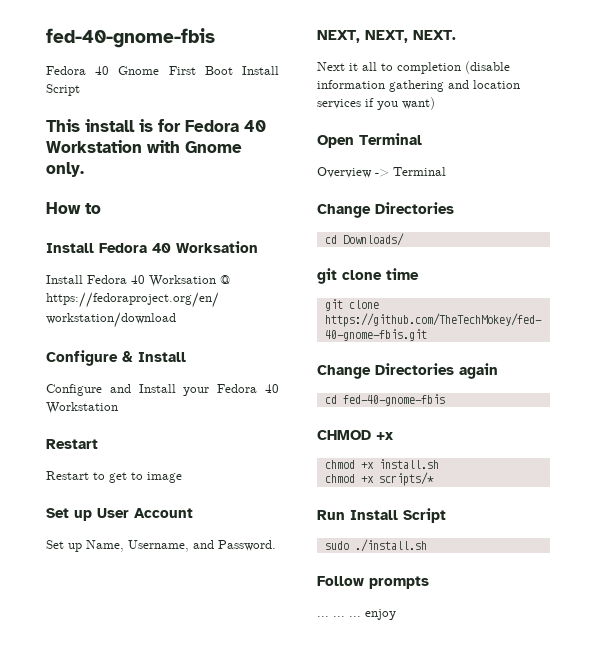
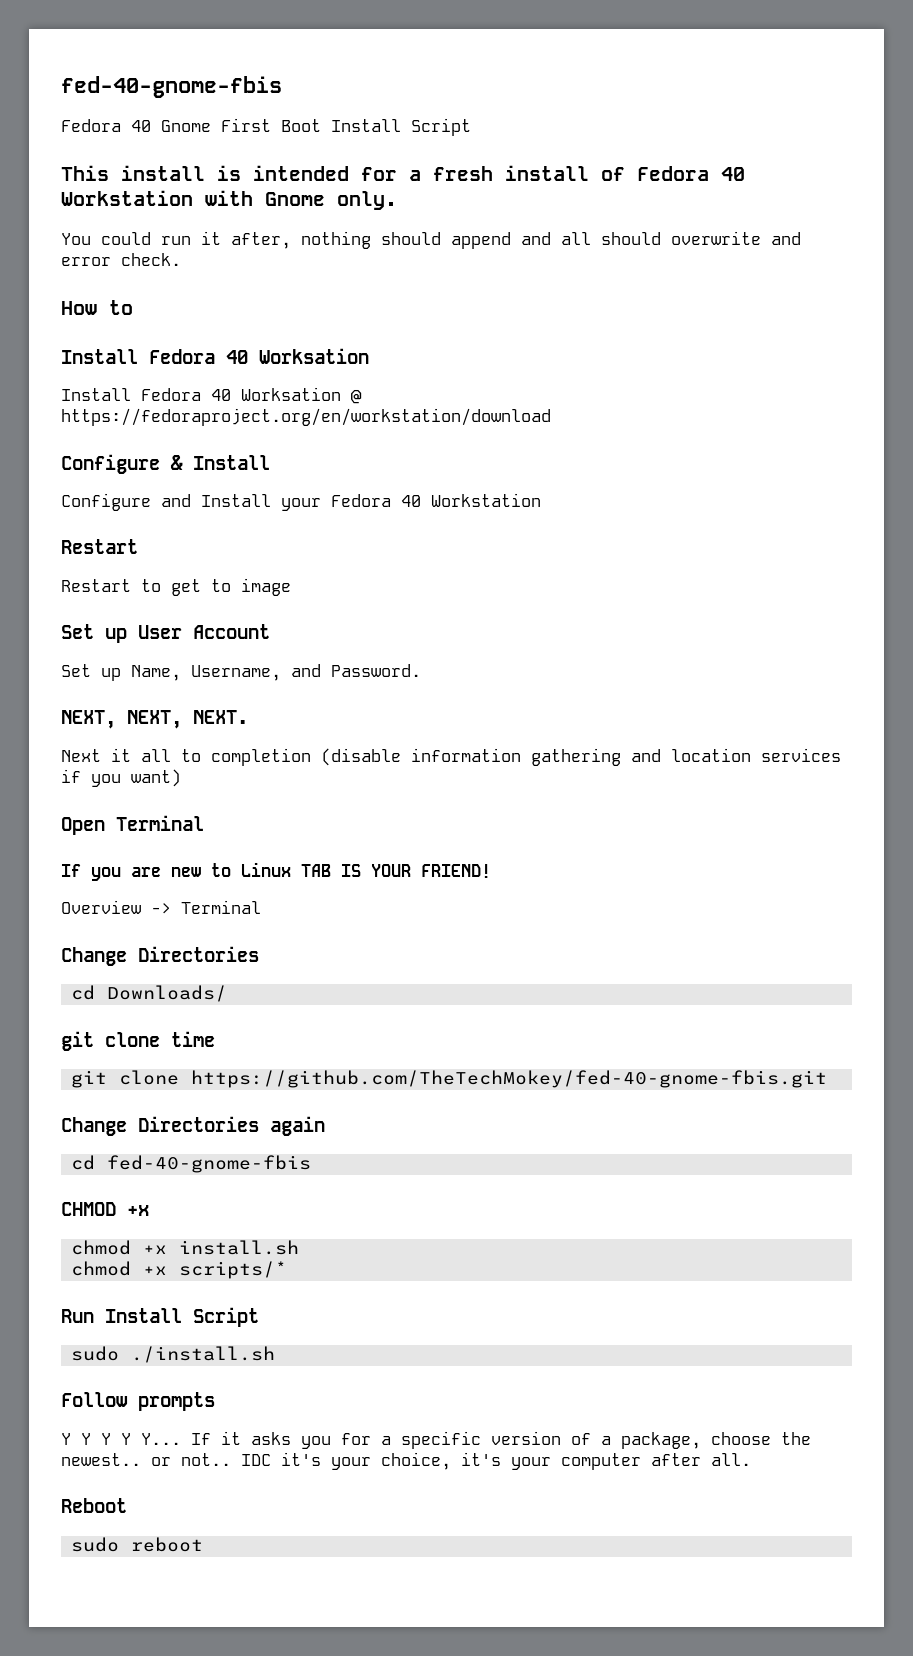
- This install is for Fedora 40 Workstation with Gnome only.
+ This install is intended for a fresh install of Fedora 40 Workstation with Gnome only.
+ You could run it after, nothing should append and all should overwrite and error check.
+ If you are new to Linux TAB IS YOUR FRIEND!
- ... ... ... enjoy
+ Y Y Y Y Y... If it asks you for a specific version of a package, choose the newest.. or not.. IDC it's your choice, it's your computer after all.
+ Reboot
+ sudo reboot

